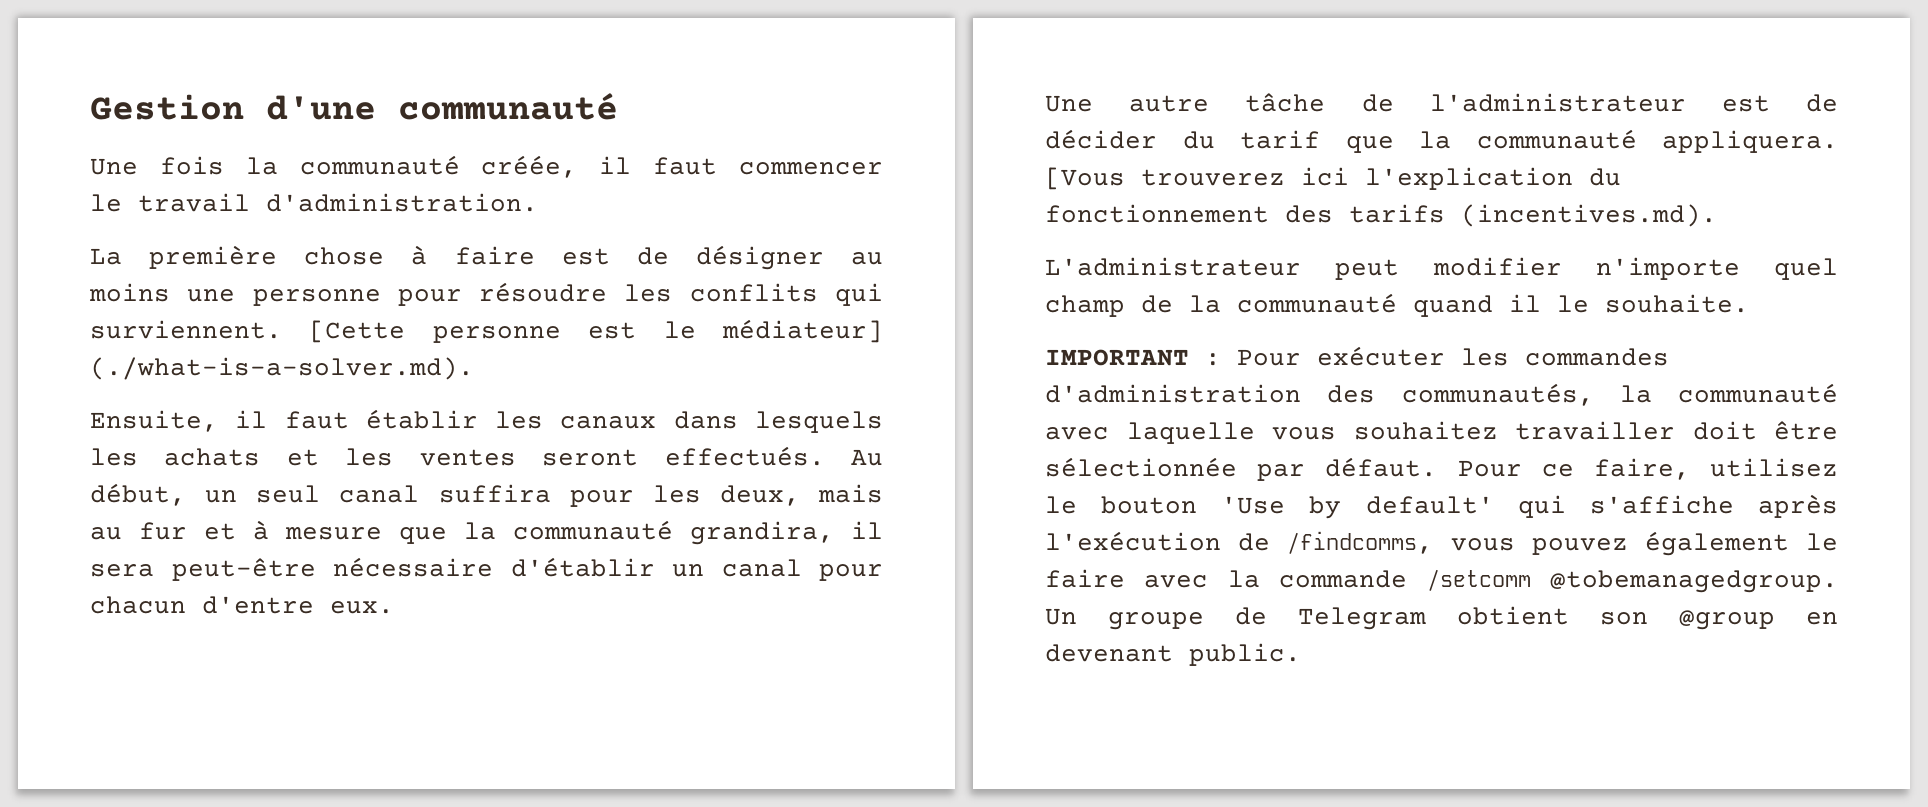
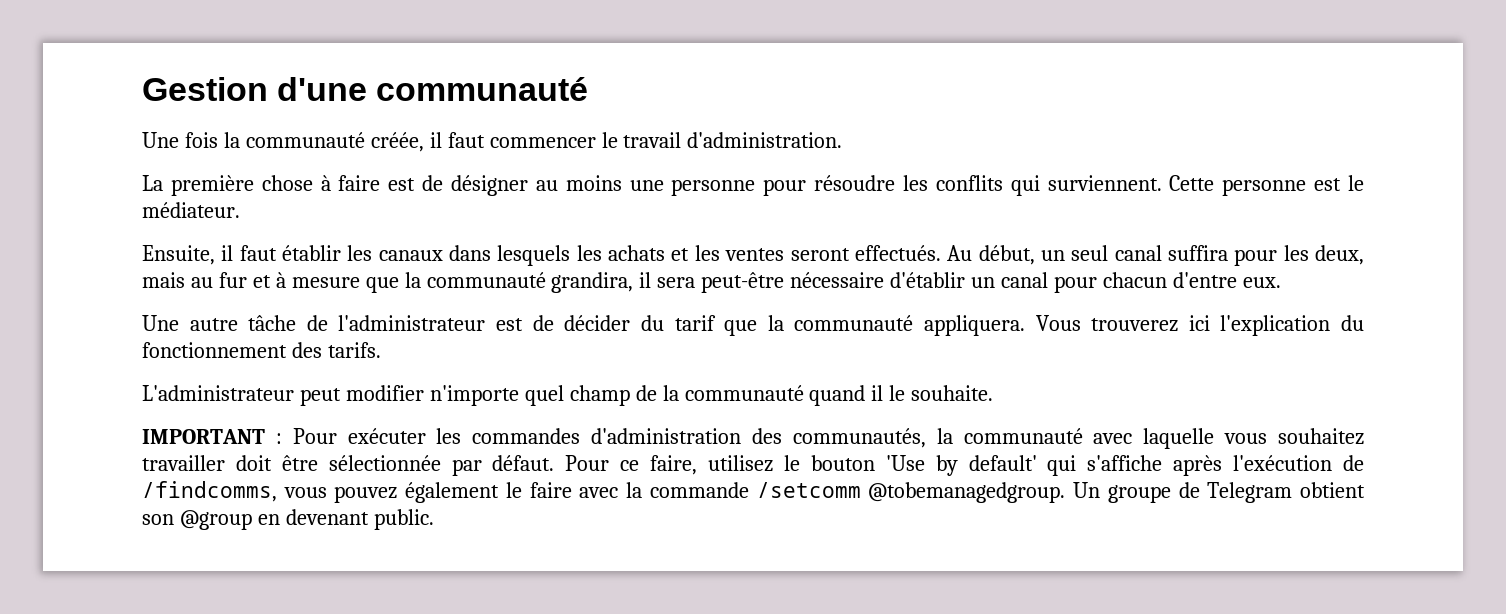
- [Cette personne est le médiateur] (./what-is-a-solver.md).
+ Cette personne est le médiateur.
- [Vous trouverez ici l'explication du fonctionnement des tarifs (incentives.md).
+ Vous trouverez ici l'explication du fonctionnement des tarifs.

